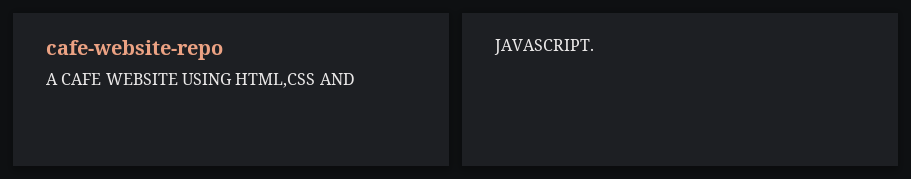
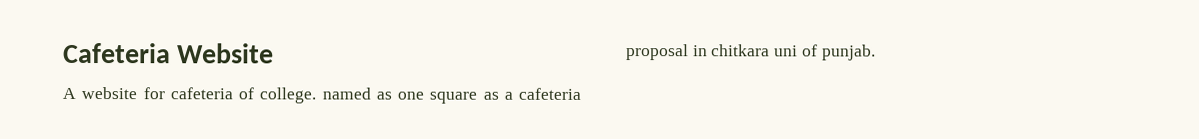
- cafe-website-repo
+ Cafeteria Website
- A CAFE WEBSITE USING HTML,CSS AND JAVASCRIPT.
+ A website for cafeteria of college. named as one square as a cafeteria proposal in chitkara uni of punjab.

